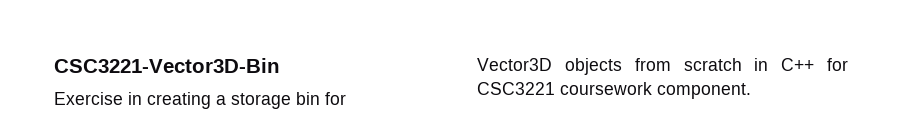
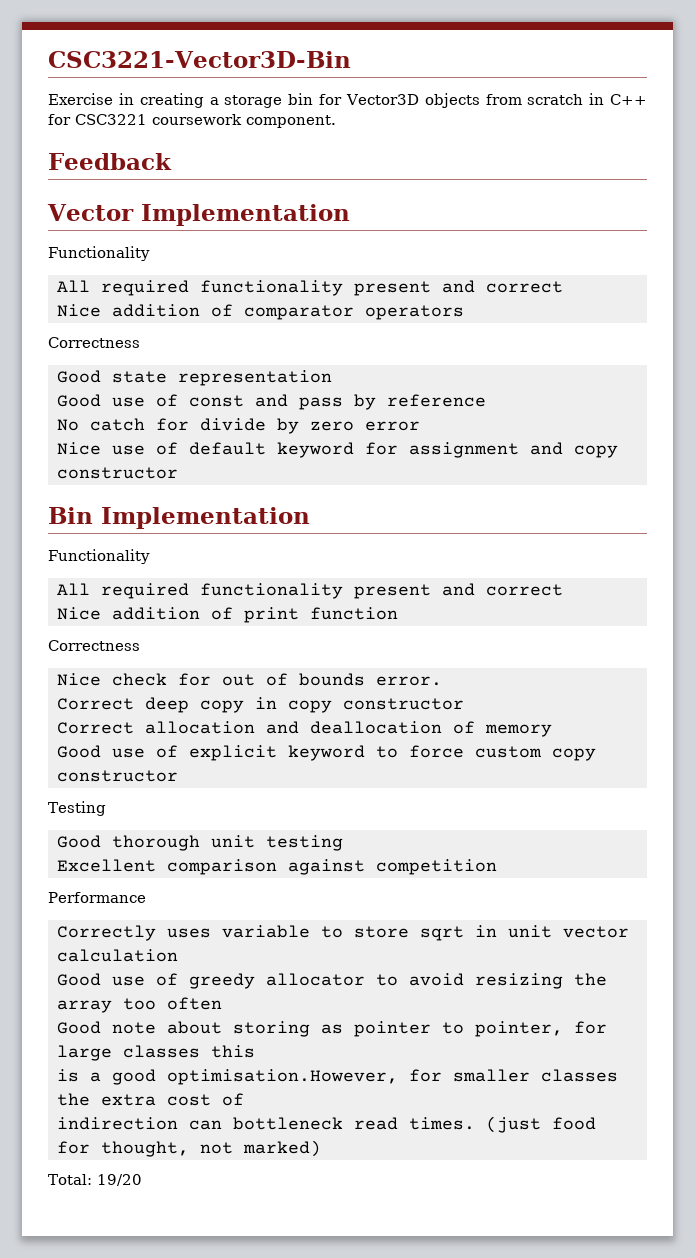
+ Feedback
+ Vector Implementation
+ Functionality
+ All required functionality present and correct
+ Nice addition of comparator operators
+ Correctness
+ Good state representation
+ Good use of const and pass by reference
+ No catch for divide by zero error
+ Nice use of default keyword for assignment and copy constructor
+ Bin Implementation
+ Functionality
+ All required functionality present and correct
+ Nice addition of print function
+ Correctness
+ Nice check for out of bounds error.
+ Correct deep copy in copy constructor
+ Correct allocation and deallocation of memory
+ Good use of explicit keyword to force custom copy constructor
+ Testing
+ Good thorough unit testing
+ Excellent comparison against competition
+ Performance
+ Correctly uses variable to store sqrt in unit vector calculation
+ Good use of greedy allocator to avoid resizing the array too often
+ Good note about storing as pointer to pointer, for large classes this
+ is a good optimisation.However, for smaller classes the extra cost of
+ indirection can bottleneck read times. (just food for thought, not marked)
+ Total: 19/20

